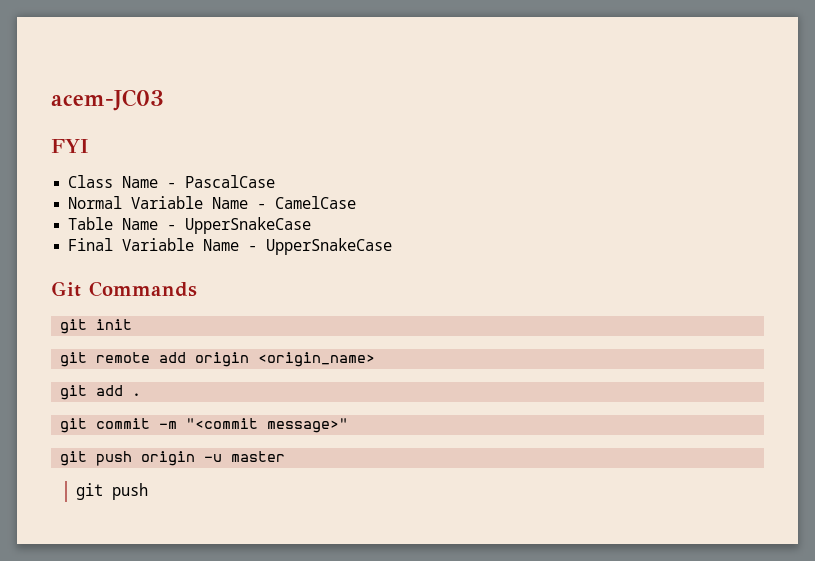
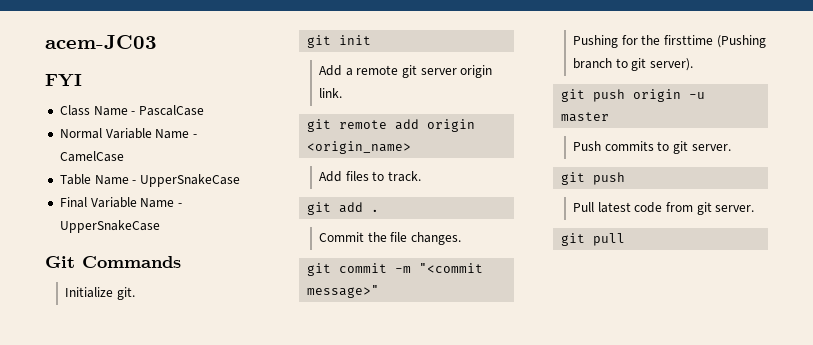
+ Initialize git.
+ Add a remote git server origin link.
+ Add files to track.
+ Commit the file changes.
+ Pushing for the firsttime (Pushing branch to git server).
  git push origin -u master
+ Push commits to git server.
  git push
+ Pull latest code from git server.
+ git pull

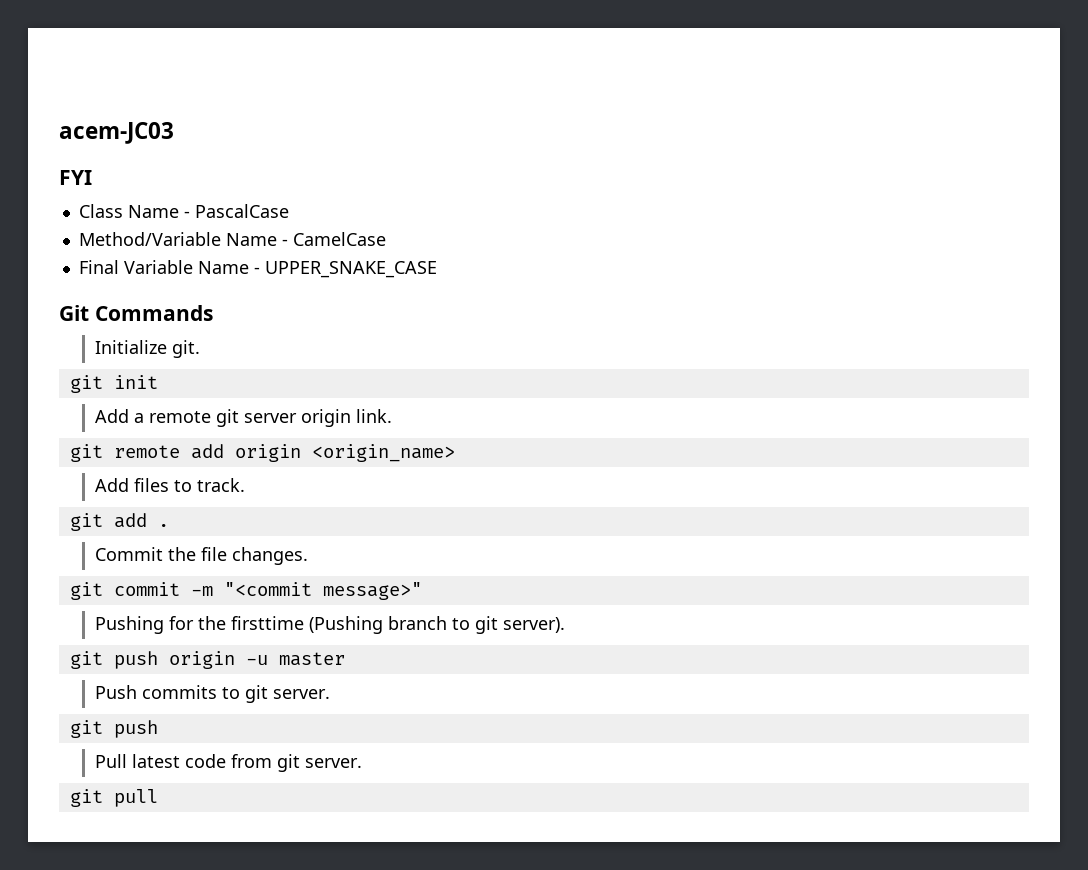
- Normal Variable Name - CamelCase
+ Method/Variable Name - CamelCase
- Table Name - UpperSnakeCase
- Final Variable Name - UpperSnakeCase
+ Final Variable Name - UPPER_SNAKE_CASE

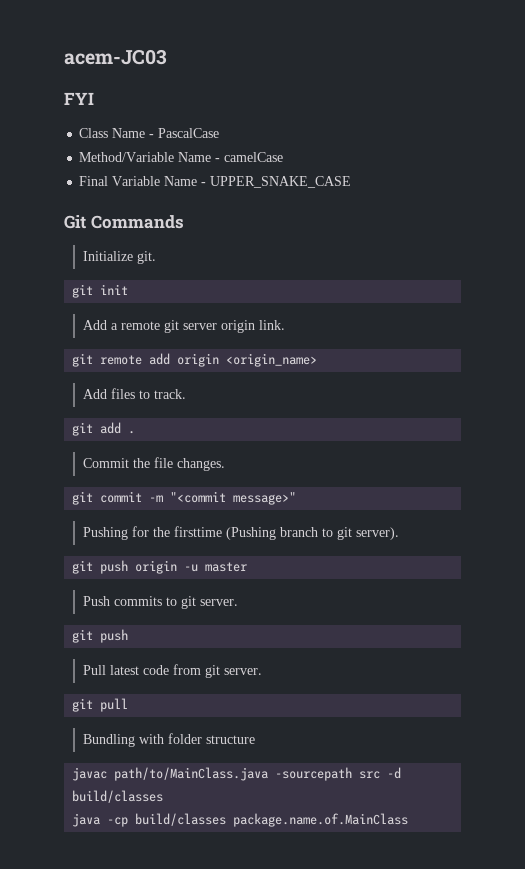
- Method/Variable Name - CamelCase
+ Method/Variable Name - camelCase
+ Bundling with folder structure
+ javac path/to/MainClass.java -sourcepath src -d build/classes
+ java -cp build/classes package.name.of.MainClass

